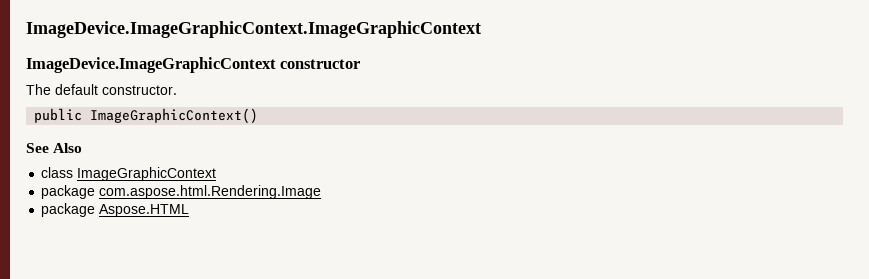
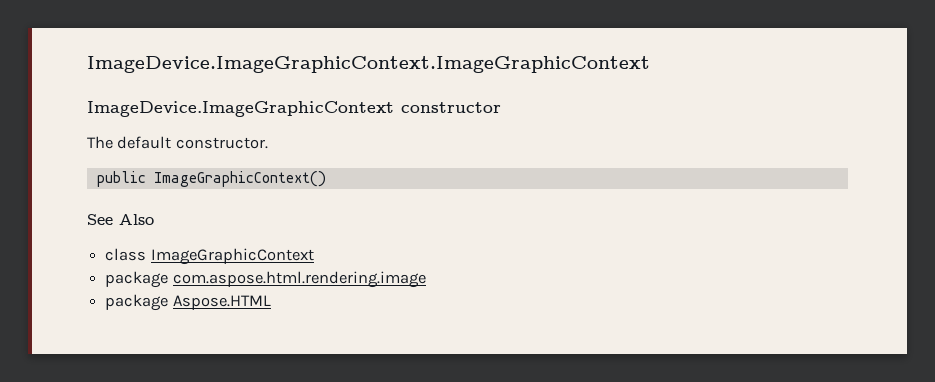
- package com.aspose.html.Rendering.Image
+ package com.aspose.html.rendering.image

